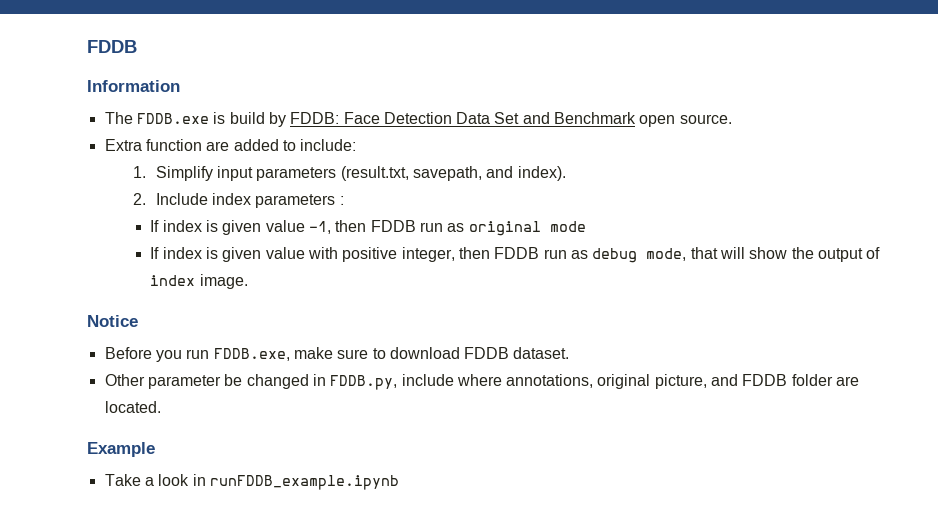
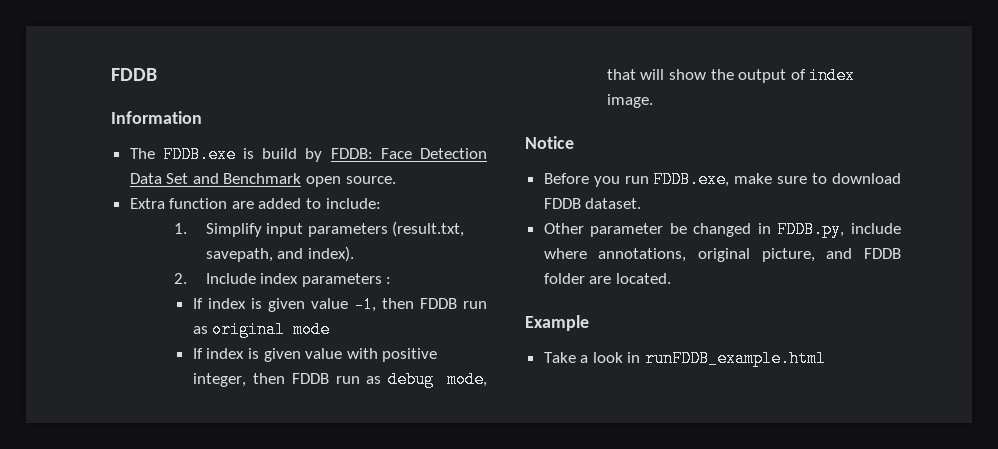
- Take a look in runFDDB_example.ipynb
+ Take a look in runFDDB_example.html

